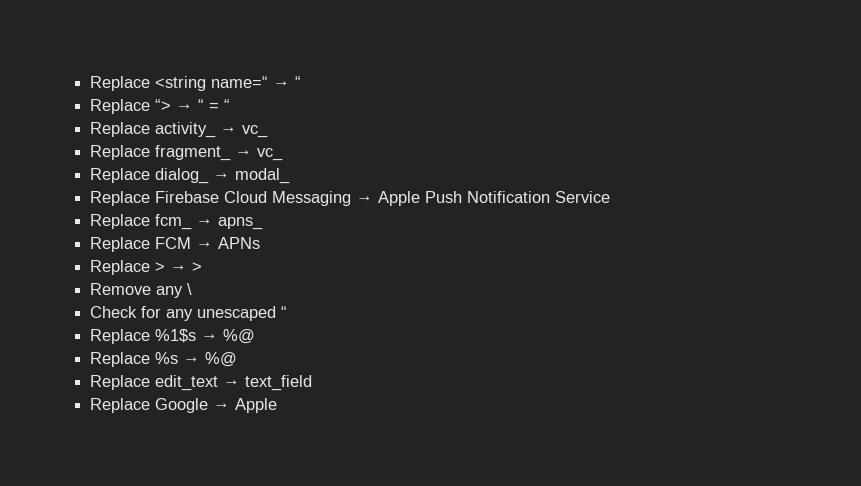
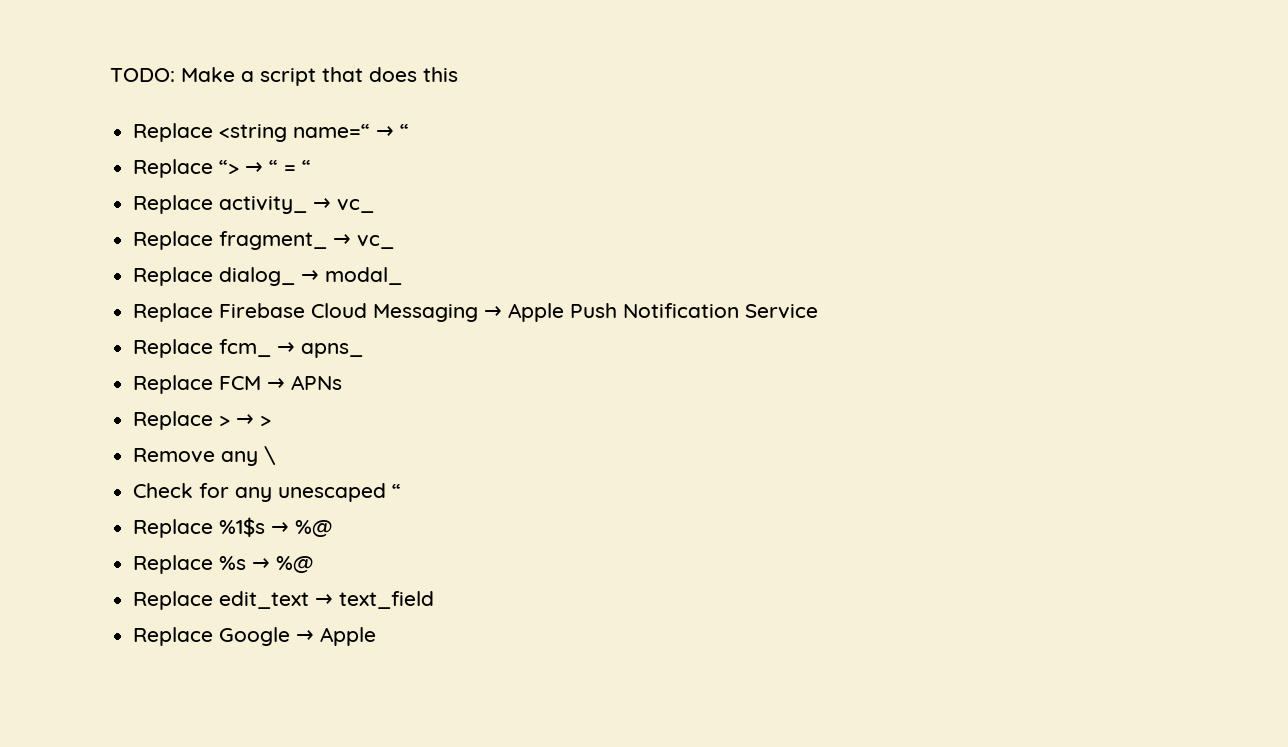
+ TODO: Make a script that does this

